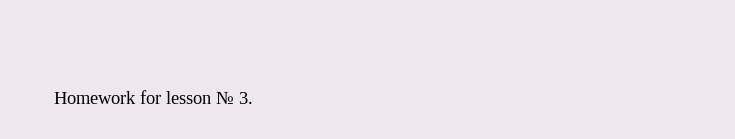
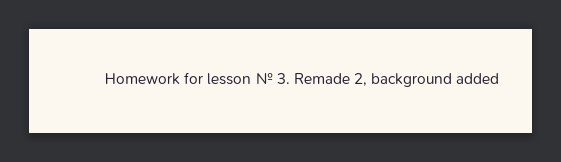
- Homework for lesson № 3.
+ Homework for lesson № 3. Remade 2, background added

